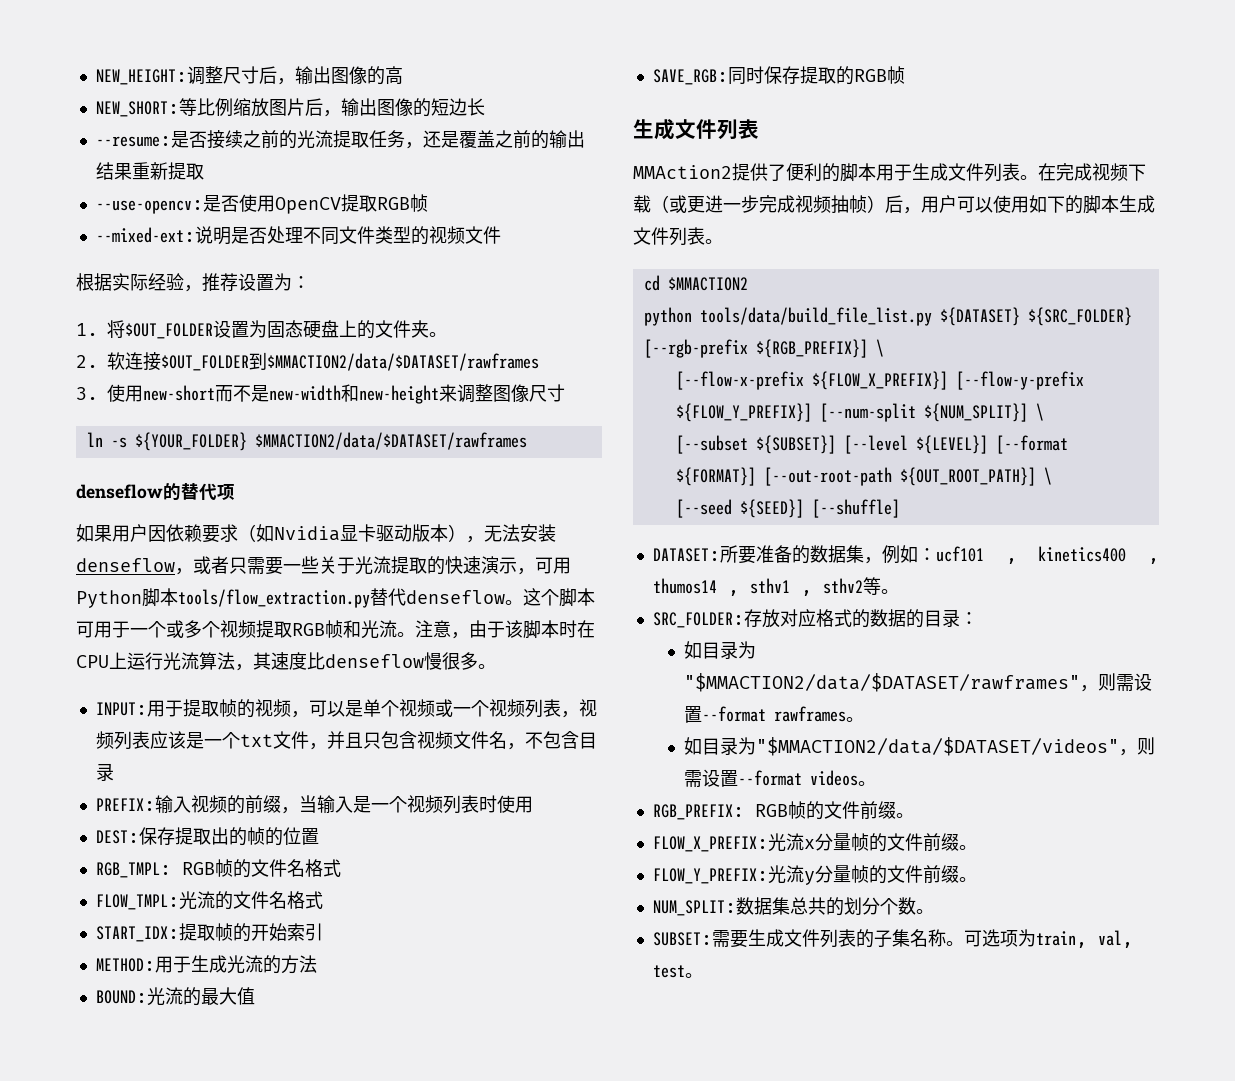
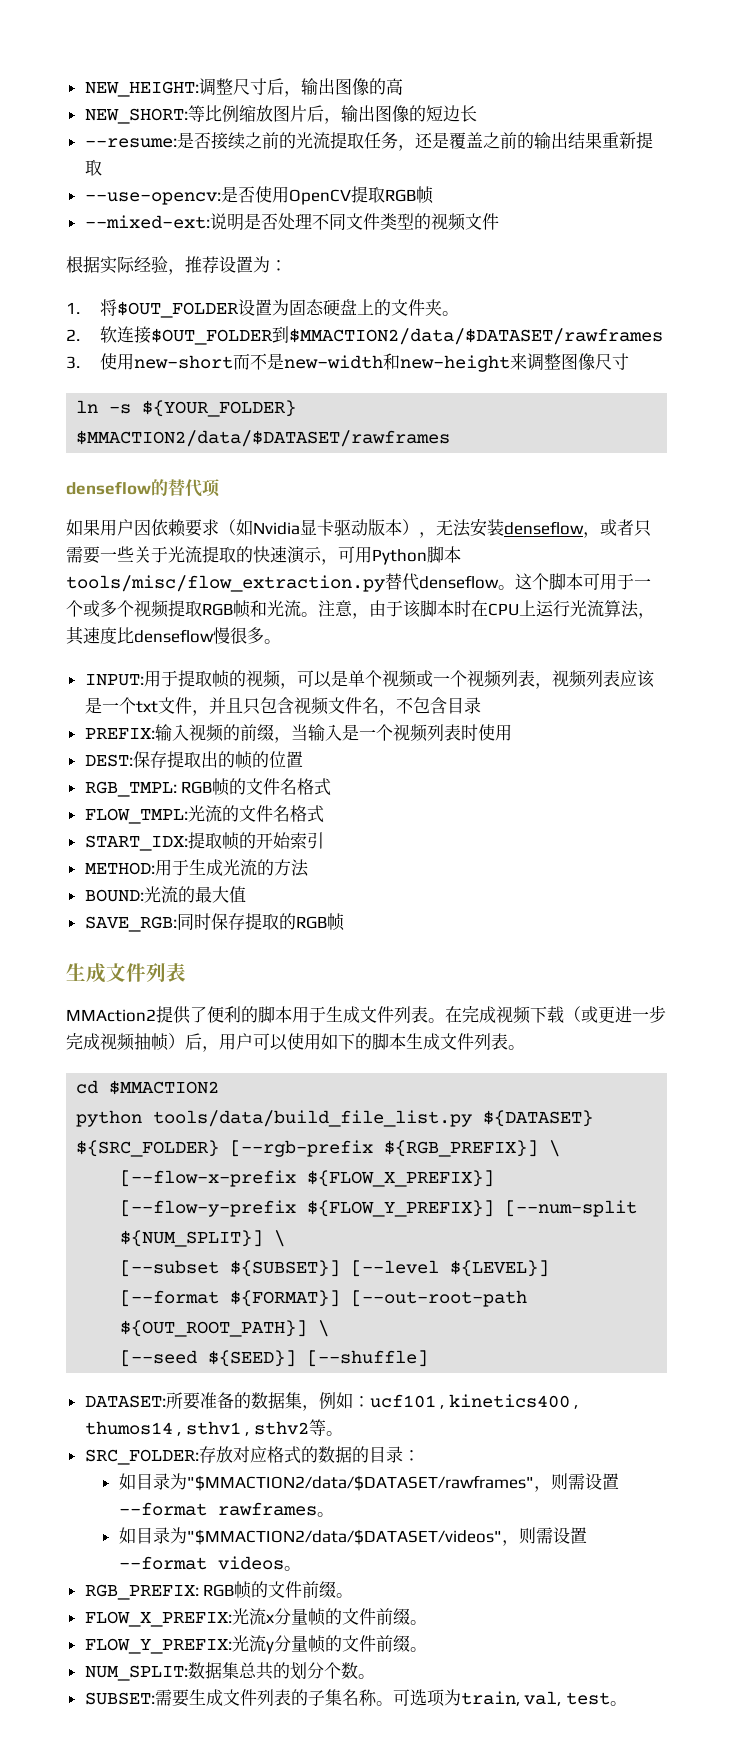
- 如果用户因依赖要求（如Nvidia显卡驱动版本），无法安装denseflow，或者只需要一些关于光流提取的快速演示，可用Python脚本tools/flow_extraction.py替代denseflow。
+ 如果用户因依赖要求（如Nvidia显卡驱动版本），无法安装denseflow，或者只需要一些关于光流提取的快速演示，可用Python脚本tools/misc/flow_extraction.py替代denseflow。

